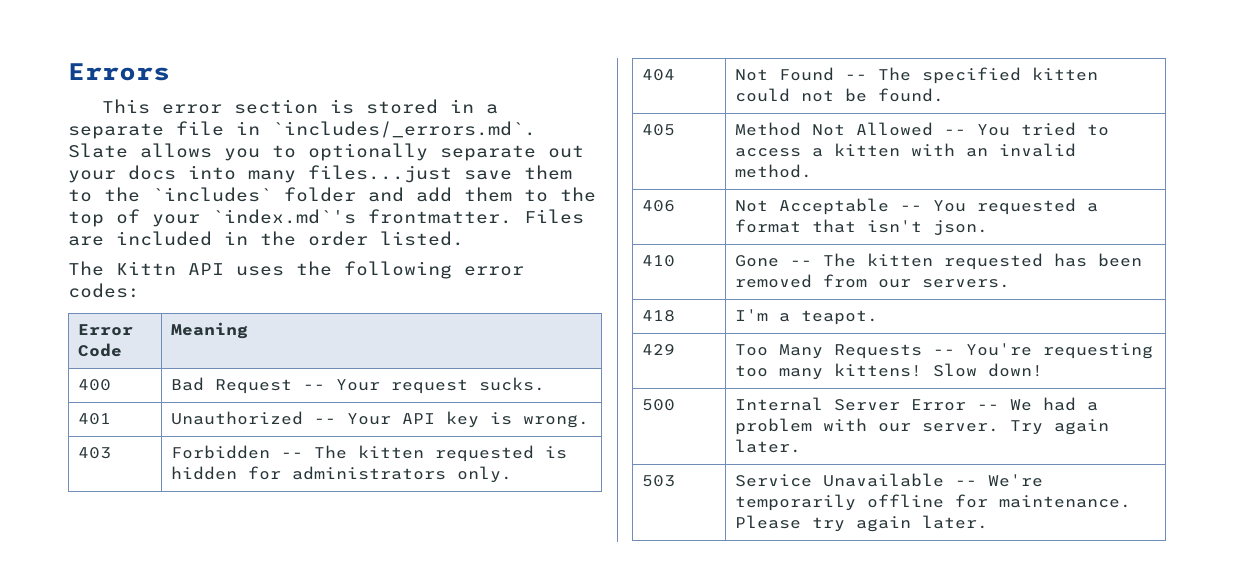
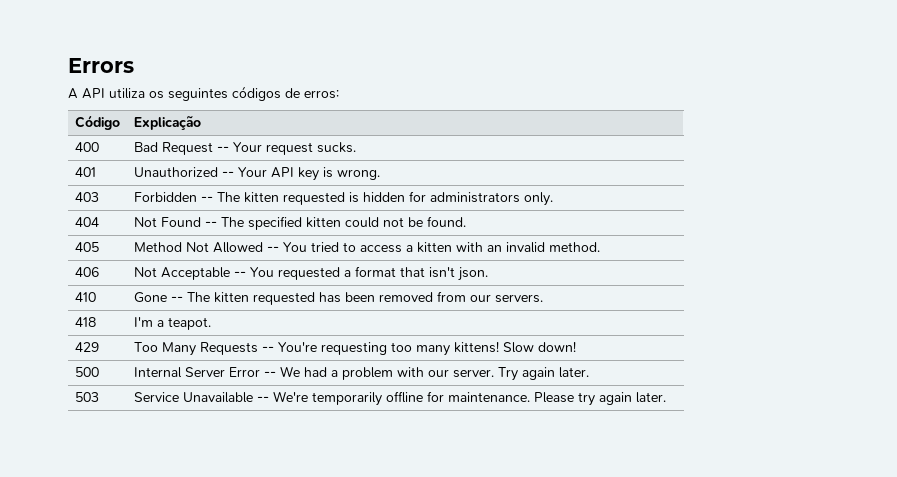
- This error section is stored in a separate file in `includes/_errors.md`. Slate allows you to optionally separate out your docs into many files...just save them to the `includes` folder and add them to the top of your `index.md`'s frontmatter. Files are included in the order listed.
- The Kittn API uses the following error codes:
- Error Code | Meaning
+ A API utiliza os seguintes códigos de erros:
+ Código | Explicação

